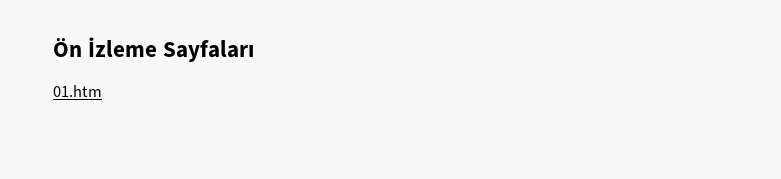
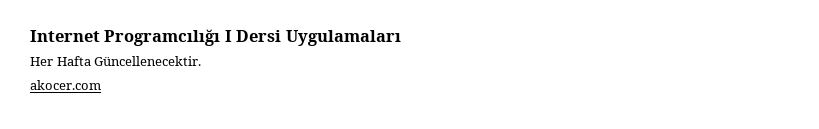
- Ön İzleme Sayfaları
- 01.htm
+ Internet Programcılığı I Dersi Uygulamaları
+ Her Hafta Güncellenecektir.
+ akocer.com

